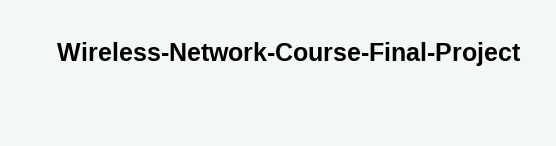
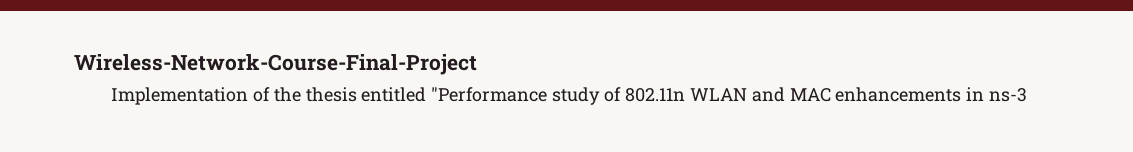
+ Implementation of the thesis entitled "Performance study of 802.11n WLAN and MAC enhancements in ns-3

